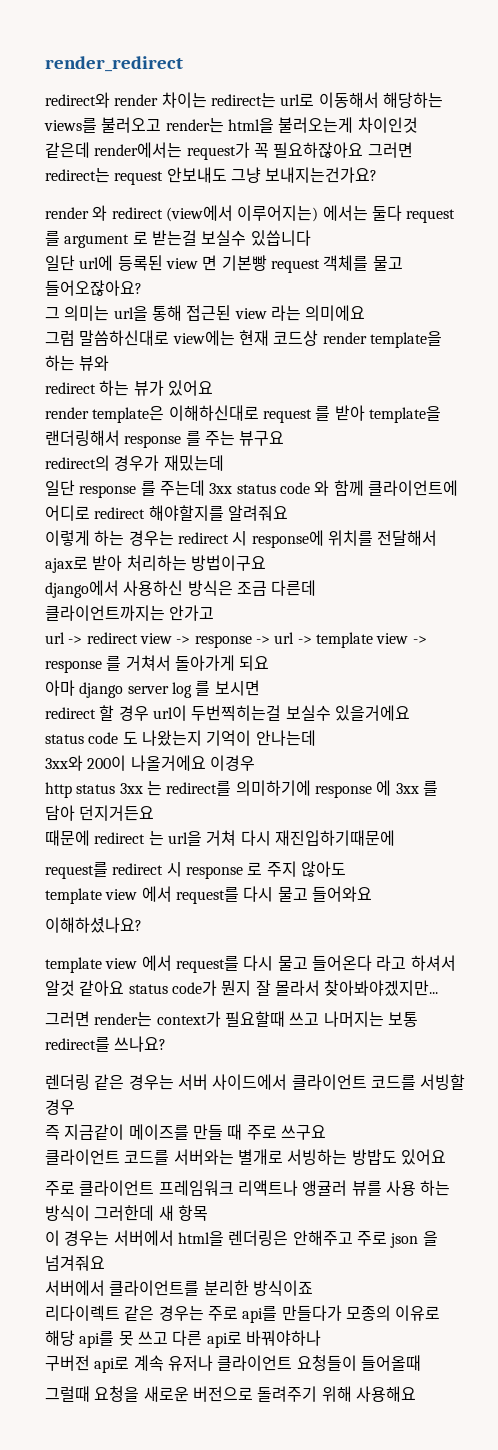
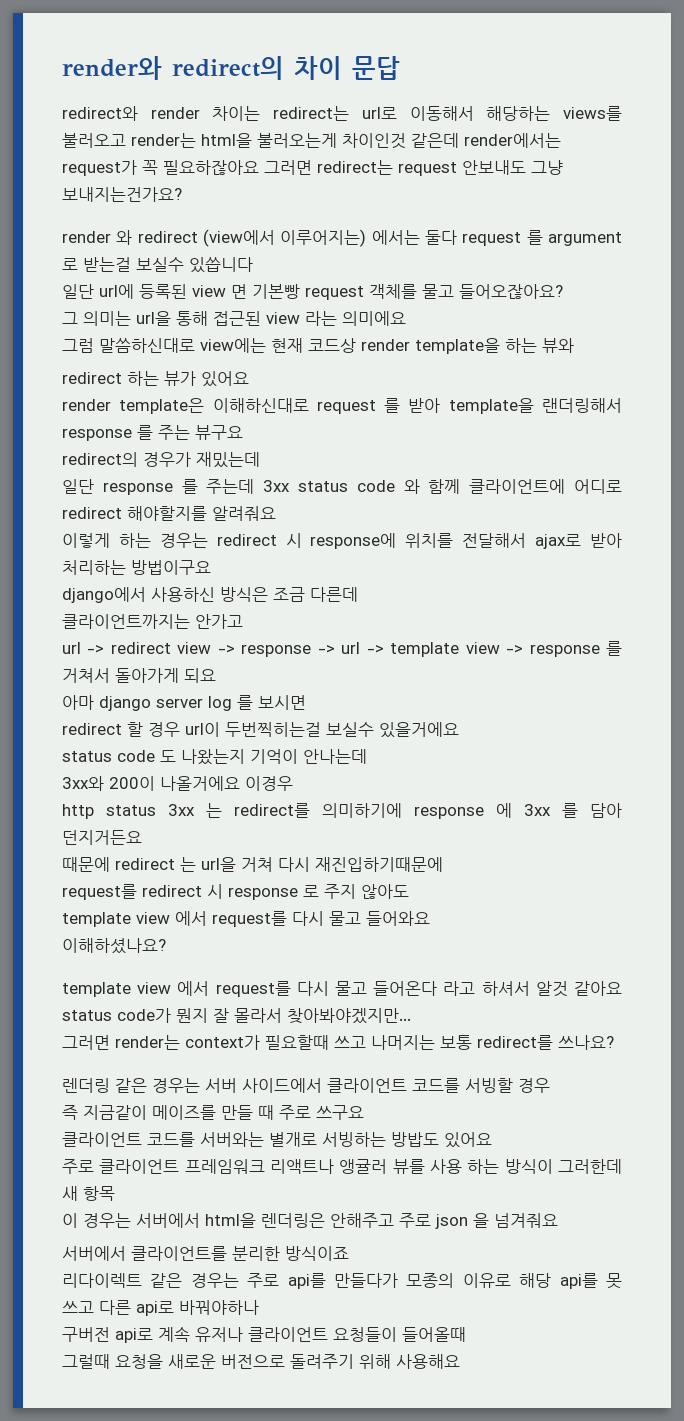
- render_redirect
+ render와 redirect의 차이 문답

